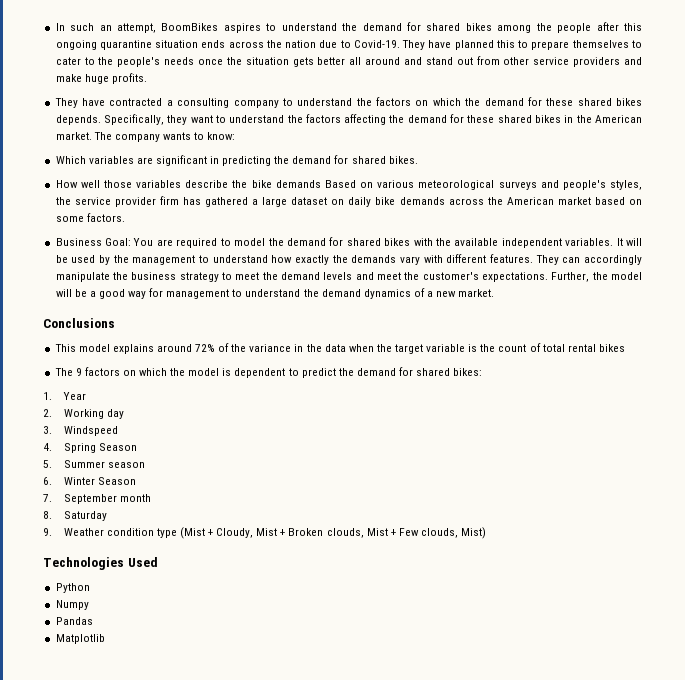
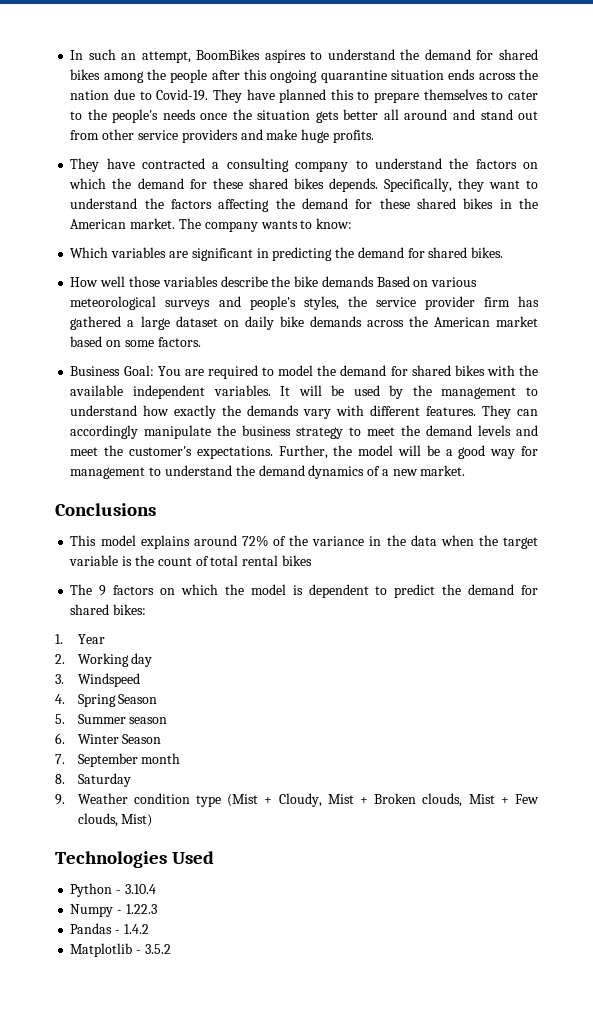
- Python
+ Python - 3.10.4
- Numpy
+ Numpy - 1.22.3
- Pandas
+ Pandas - 1.4.2
- Matplotlib
+ Matplotlib - 3.5.2

